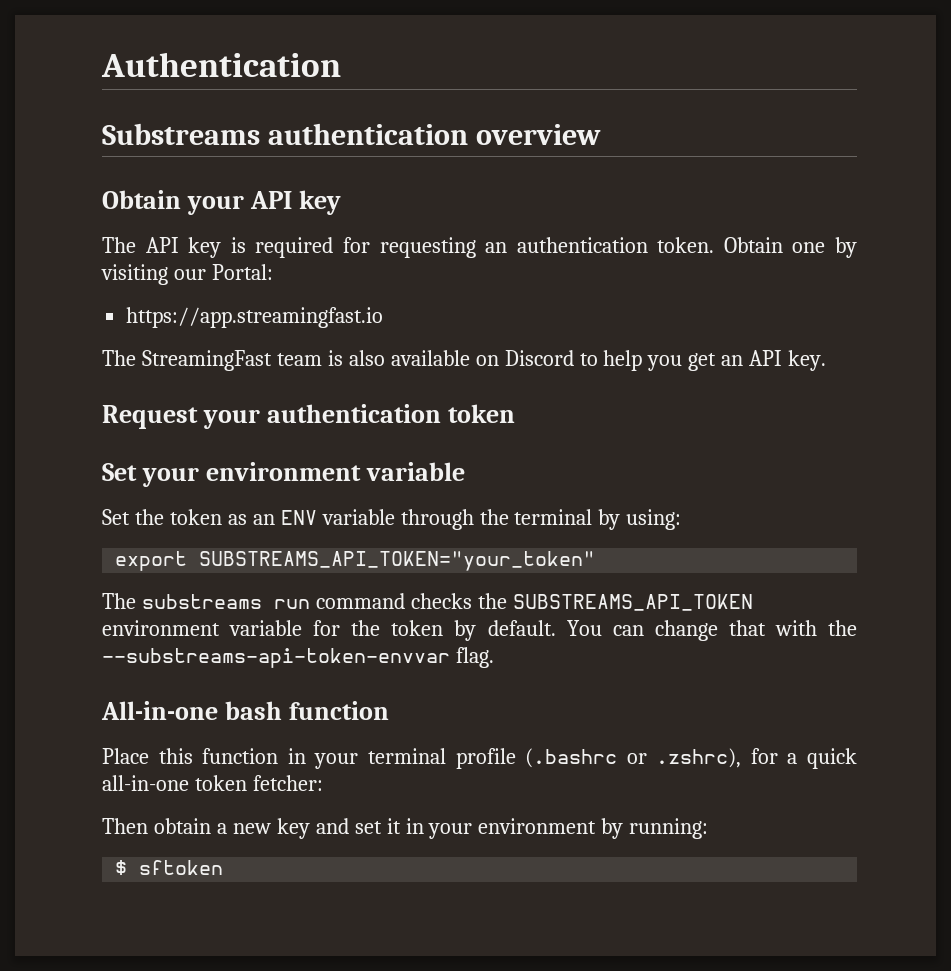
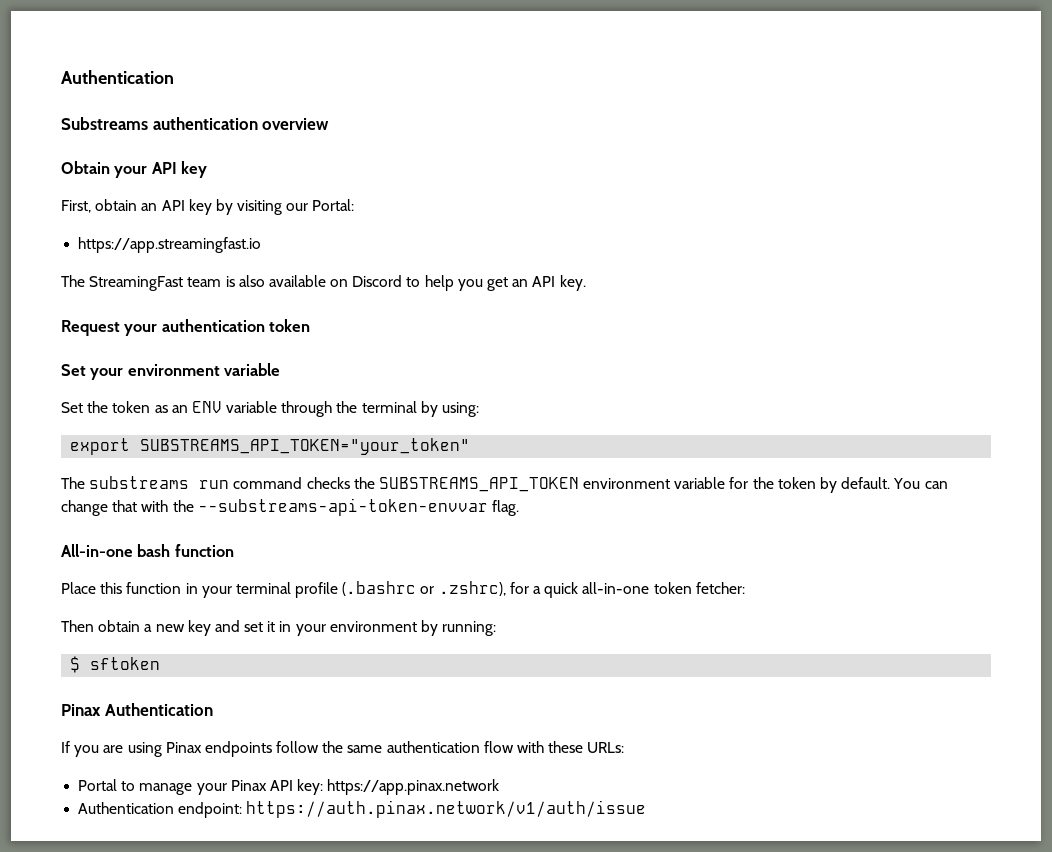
- The API key is required for requesting an authentication token. Obtain one by visiting our Portal:
+ First, obtain an API key by visiting our Portal:
+ Pinax Authentication
+ If you are using Pinax endpoints follow the same authentication flow with these URLs:
+ Portal to manage your Pinax API key: https://app.pinax.network
+ Authentication endpoint: https://auth.pinax.network/v1/auth/issue

